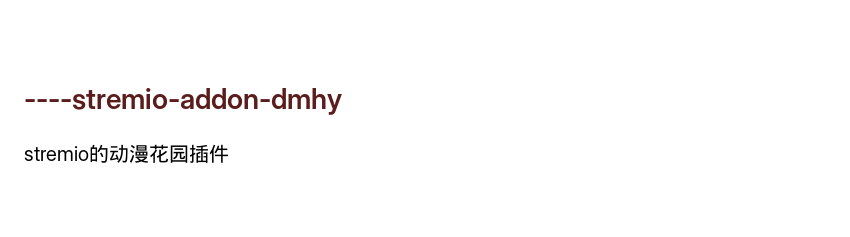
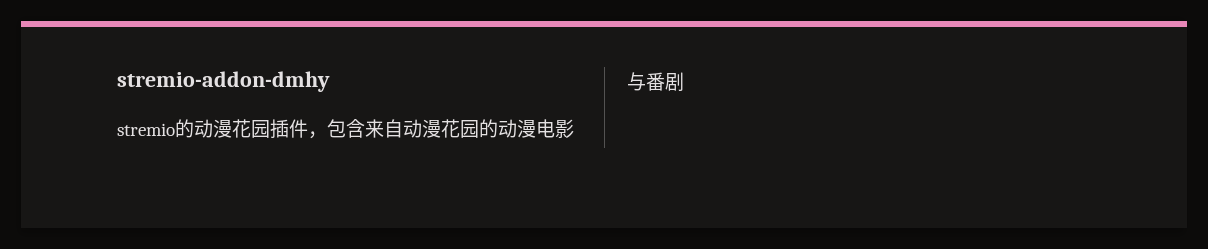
- ----stremio-addon-dmhy
+ stremio-addon-dmhy
- stremio的动漫花园插件
+ stremio的动漫花园插件，包含来自动漫花园的动漫电影与番剧

